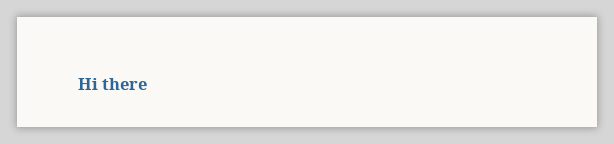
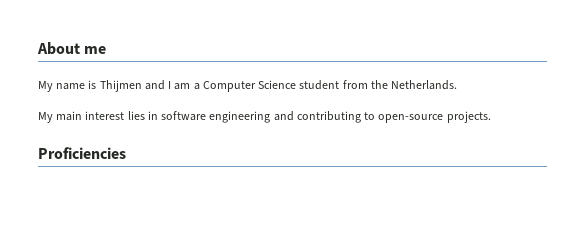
- Hi there
+ About me
+ My name is Thijmen and I am a Computer Science student from the Netherlands.
+ My main interest lies in software engineering and contributing to open-source projects.
+ Proficiencies

